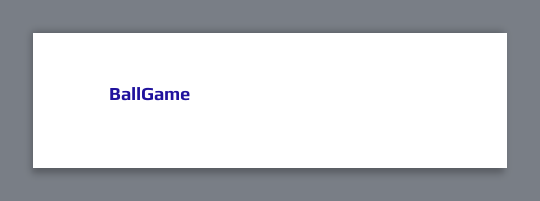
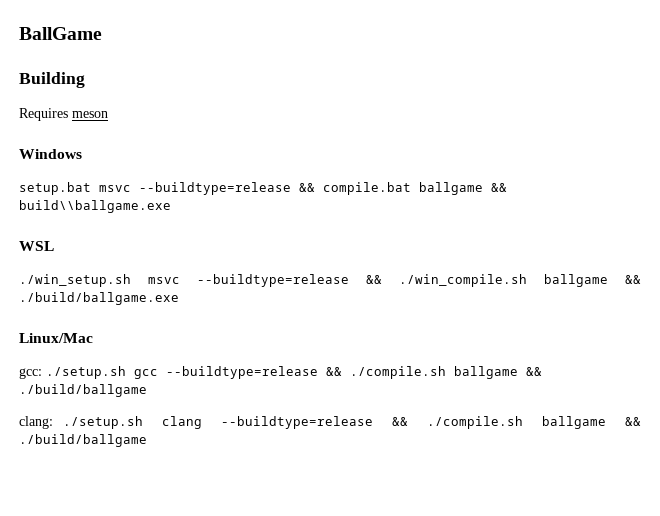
+ Building
+ Requires meson
+ Windows
+ setup.bat msvc --buildtype=release && compile.bat ballgame && build\\ballgame.exe
+ WSL
+ ./win_setup.sh msvc --buildtype=release && ./win_compile.sh ballgame && ./build/ballgame.exe
+ Linux/Mac
+ gcc: ./setup.sh gcc --buildtype=release && ./compile.sh ballgame && ./build/ballgame
+ clang: ./setup.sh clang --buildtype=release && ./compile.sh ballgame && ./build/ballgame

